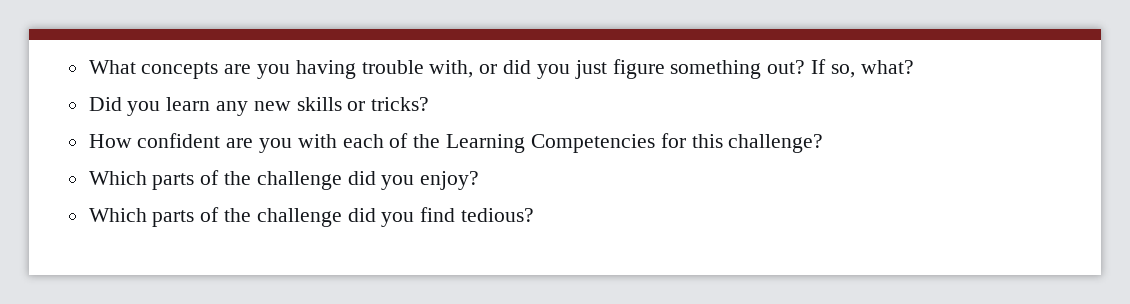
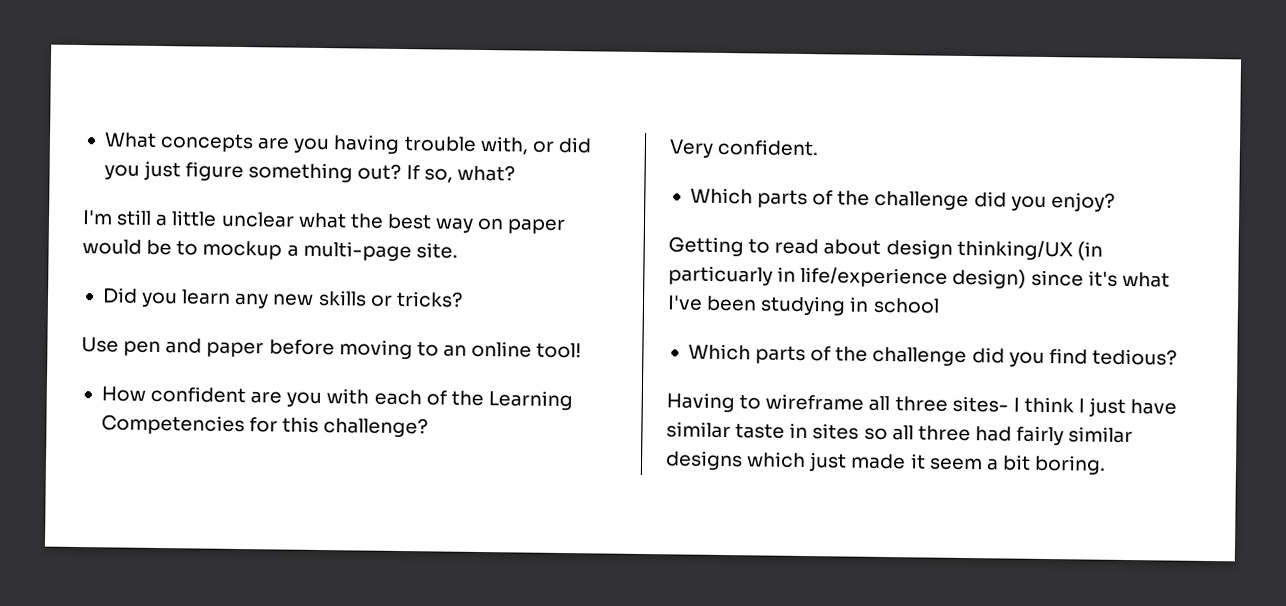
+ I'm still a little unclear what the best way on paper would be to mockup a multi-page site.
+ Use pen and paper before moving to an online tool!
+ Very confident.
+ Getting to read about design thinking/UX (in particuarly in life/experience design) since it's what I've been studying in school
+ Having to wireframe all three sites- I think I just have similar taste in sites so all three had fairly similar designs which just made it seem a bit boring.

